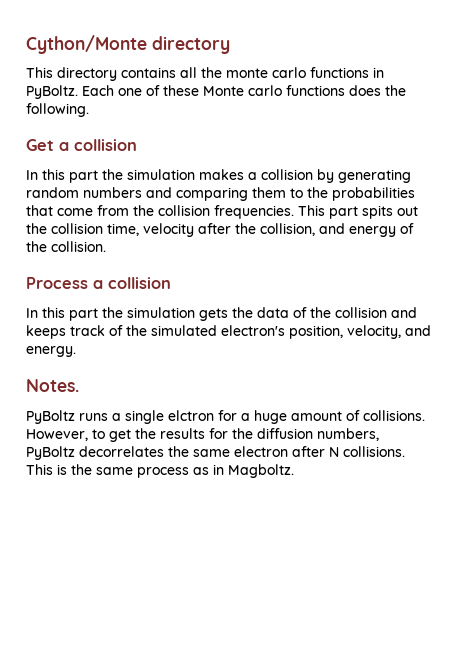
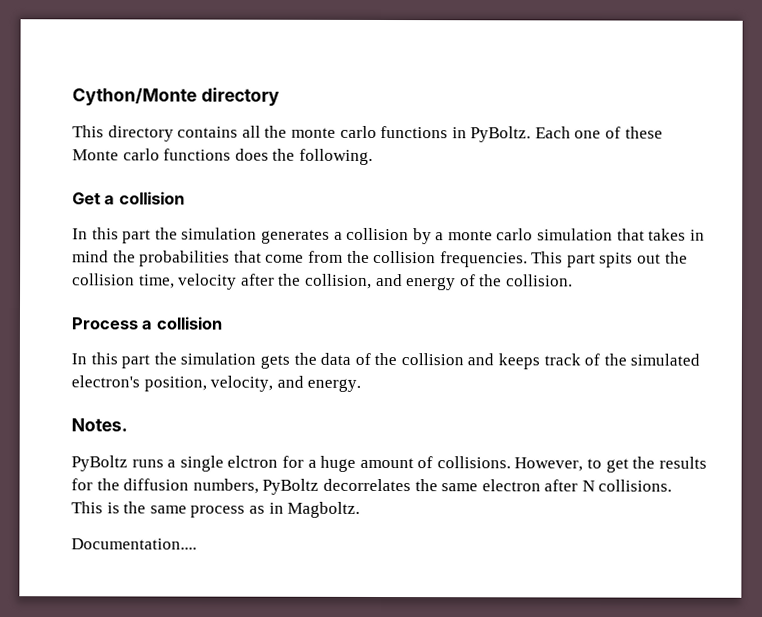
- In this part the simulation makes a collision by generating random numbers and comparing them to the probabilities that come from the collision frequencies.
+ In this part the simulation generates a collision by a monte carlo simulation that takes in mind the probabilities that come from the collision frequencies.
+ Documentation....

